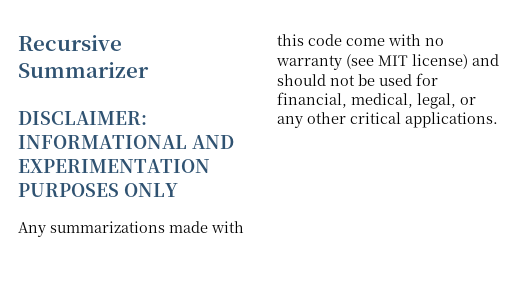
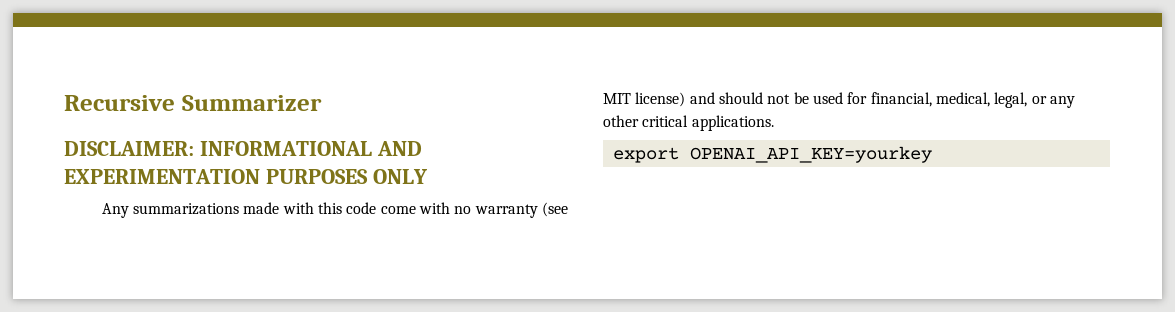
+ export OPENAI_API_KEY=yourkey

